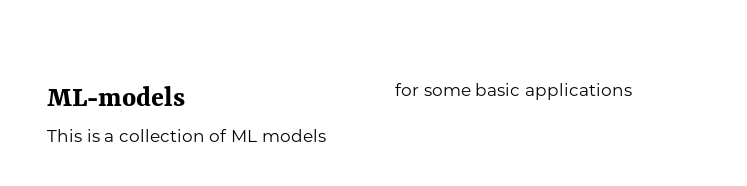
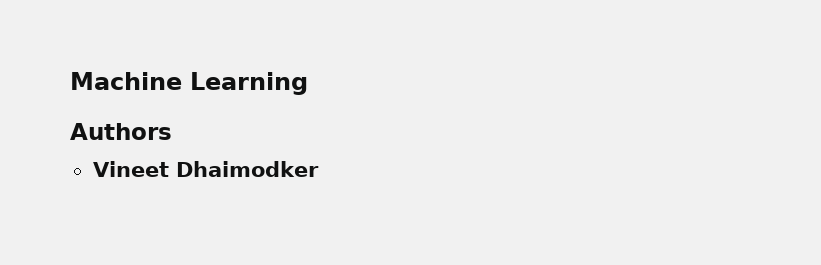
- ML-models
- This is a collection of ML models for some basic applications
+ Machine Learning
+ Authors
+ Vineet Dhaimodker

